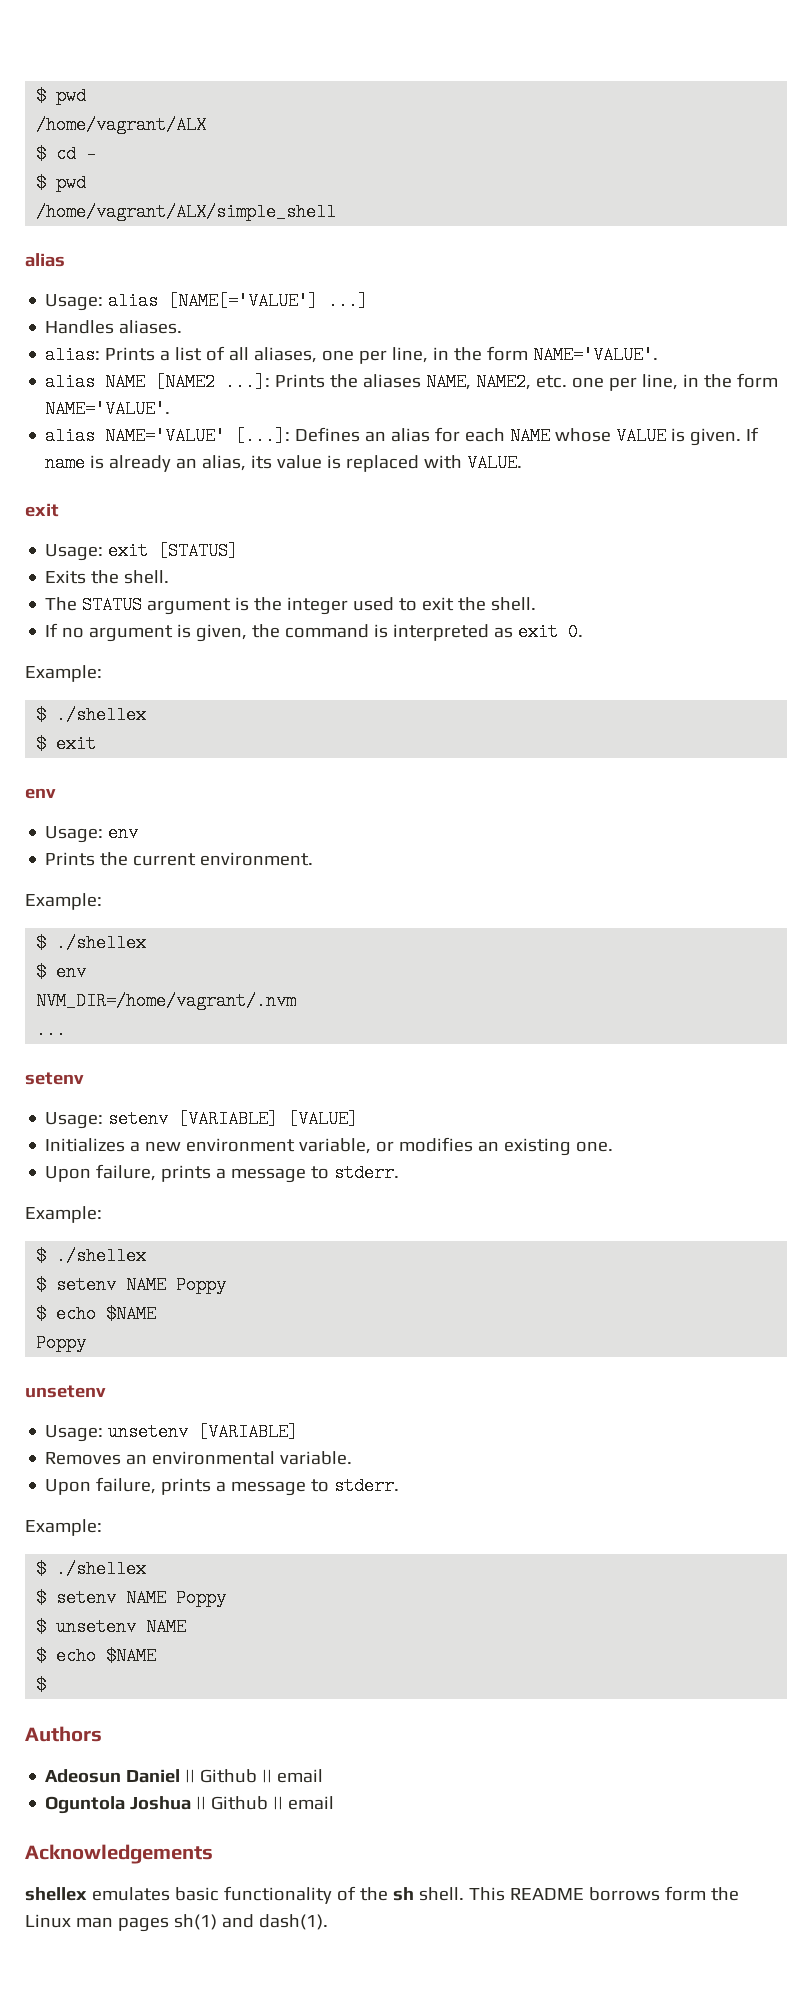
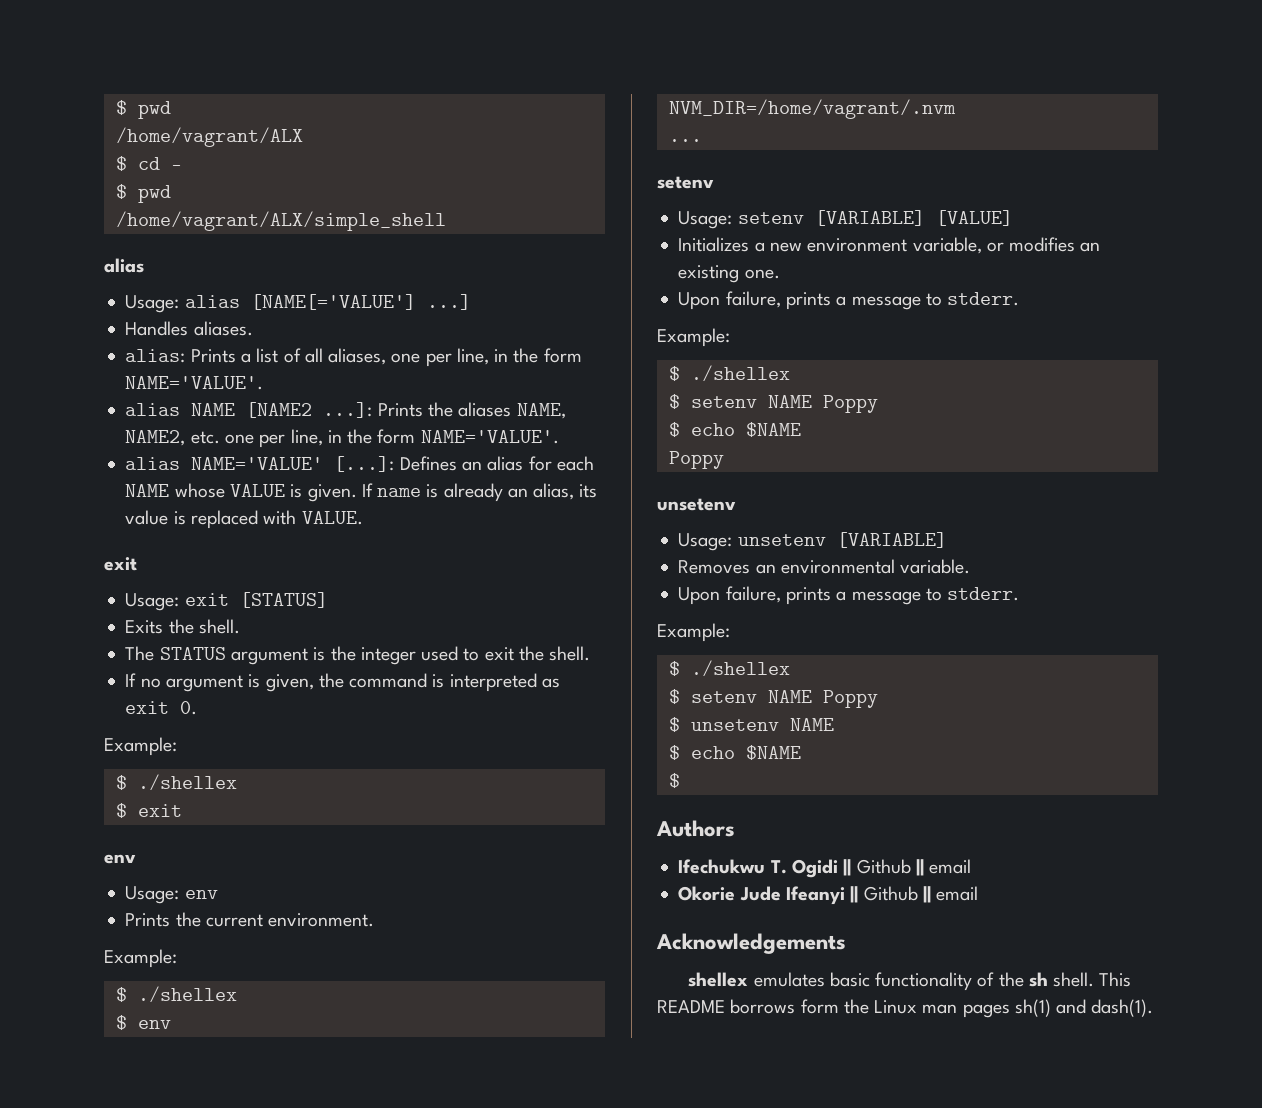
- Adeosun Daniel || Github || email
- Oguntola Joshua || Github || email
+ Ifechukwu T. Ogidi || Github || email
+ Okorie Jude Ifeanyi || Github || email

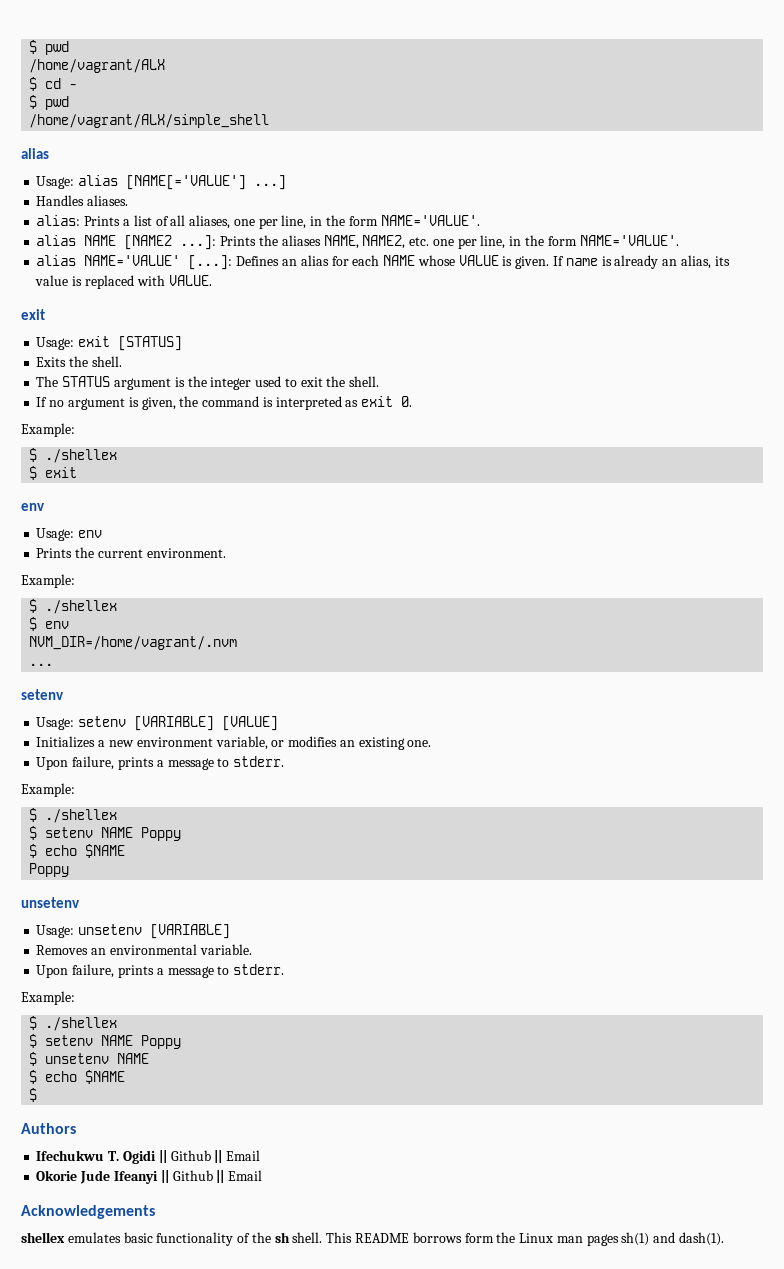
- Ifechukwu T. Ogidi || Github || email
+ Ifechukwu T. Ogidi || Github || Email
- Okorie Jude Ifeanyi || Github || email
+ Okorie Jude Ifeanyi || Github || Email

